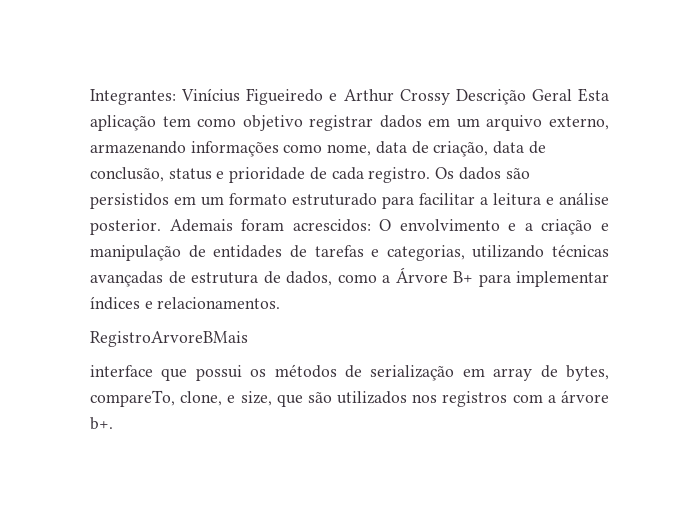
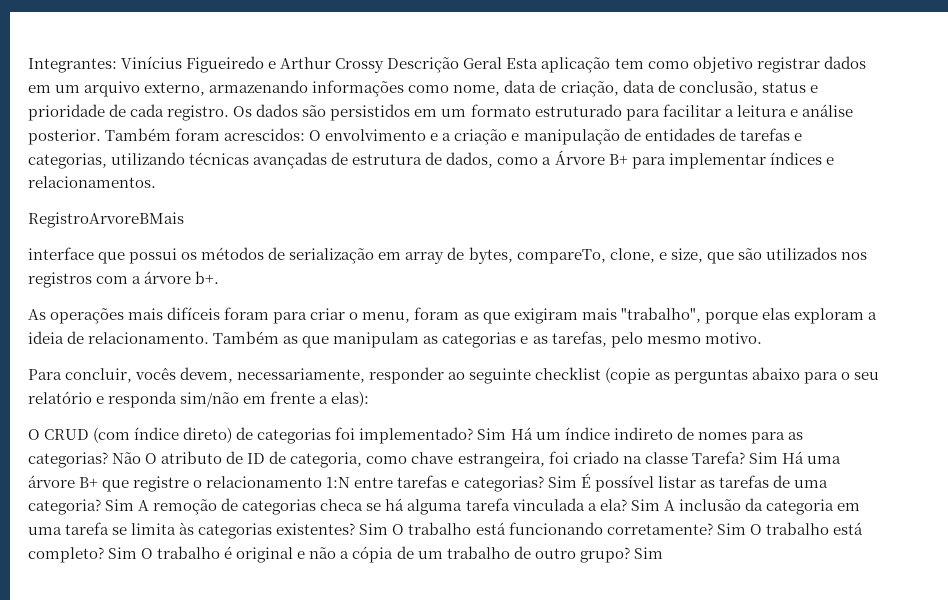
- Ademais foram acrescidos: O envolvimento e a criação e manipulação de entidades de tarefas e categorias, utilizando técnicas avançadas de estrutura de dados, como a Árvore B+ para implementar índices e relacionamentos.
+ Também foram acrescidos: O envolvimento e a criação e manipulação de entidades de tarefas e categorias, utilizando técnicas avançadas de estrutura de dados, como a Árvore B+ para implementar índices e relacionamentos.
+ As operações mais difíceis foram para criar o menu, foram as que exigiram mais "trabalho", porque elas exploram a ideia de relacionamento. Também as que manipulam as categorias e as tarefas, pelo mesmo motivo.
+ Para concluir, vocês devem, necessariamente, responder ao seguinte checklist (copie as perguntas abaixo para o seu relatório e responda sim/não em frente a elas):
+ O CRUD (com índice direto) de categorias foi implementado? Sim Há um índice indireto de nomes para as categorias? Não O atributo de ID de categoria, como chave estrangeira, foi criado na classe Tarefa? Sim Há uma árvore B+ que registre o relacionamento 1:N entre tarefas e categorias? Sim É possível listar as tarefas de uma categoria? Sim A remoção de categorias checa se há alguma tarefa vinculada a ela? Sim A inclusão da categoria em uma tarefa se limita às categorias existentes? Sim O trabalho está funcionando corretamente? Sim O trabalho está completo? Sim O trabalho é original e não a cópia de um trabalho de outro grupo? Sim

